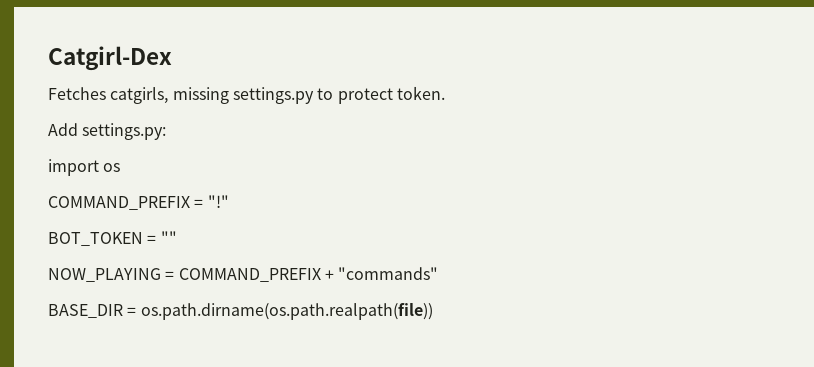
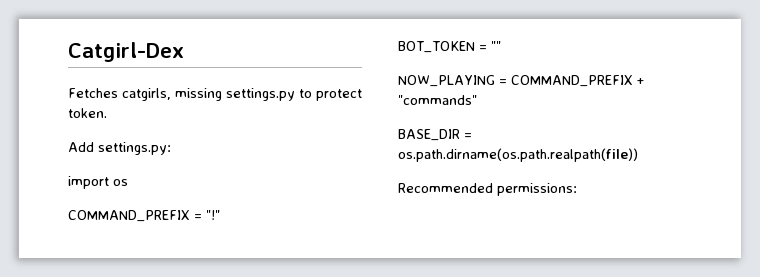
+ Recommended permissions:

